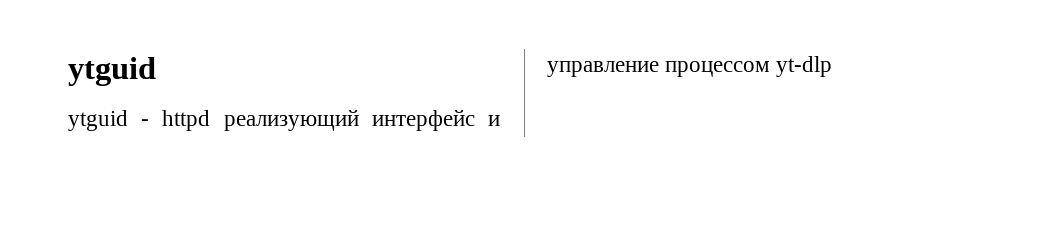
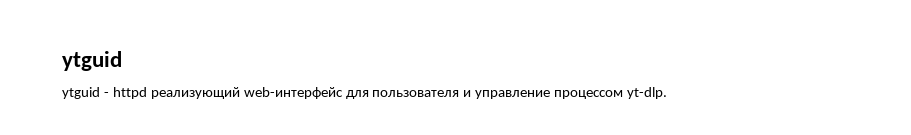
- ytguid - httpd реализующий интерфейс и управление процессом yt-dlp
+ ytguid - httpd реализующий web-интерфейс для пользователя и управление процессом yt-dlp.

